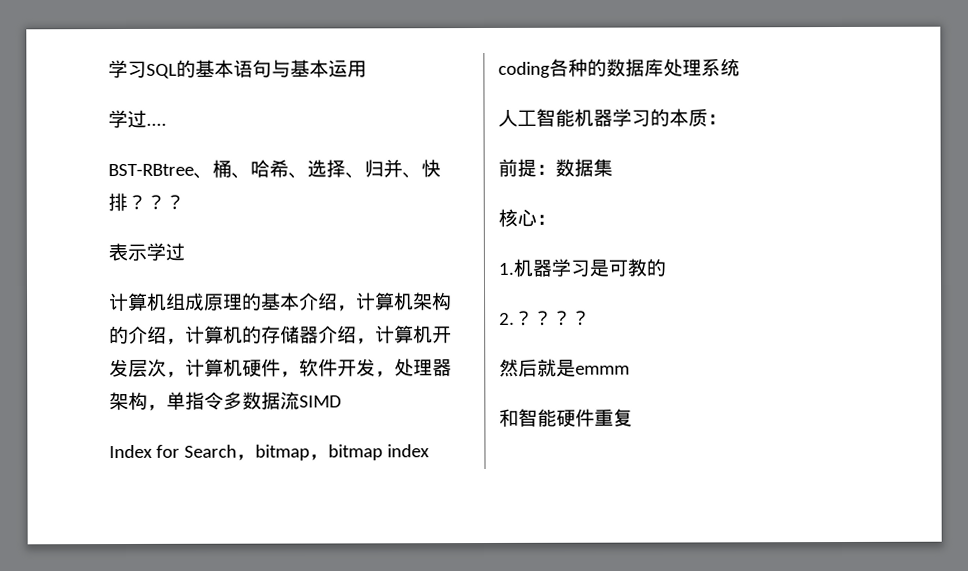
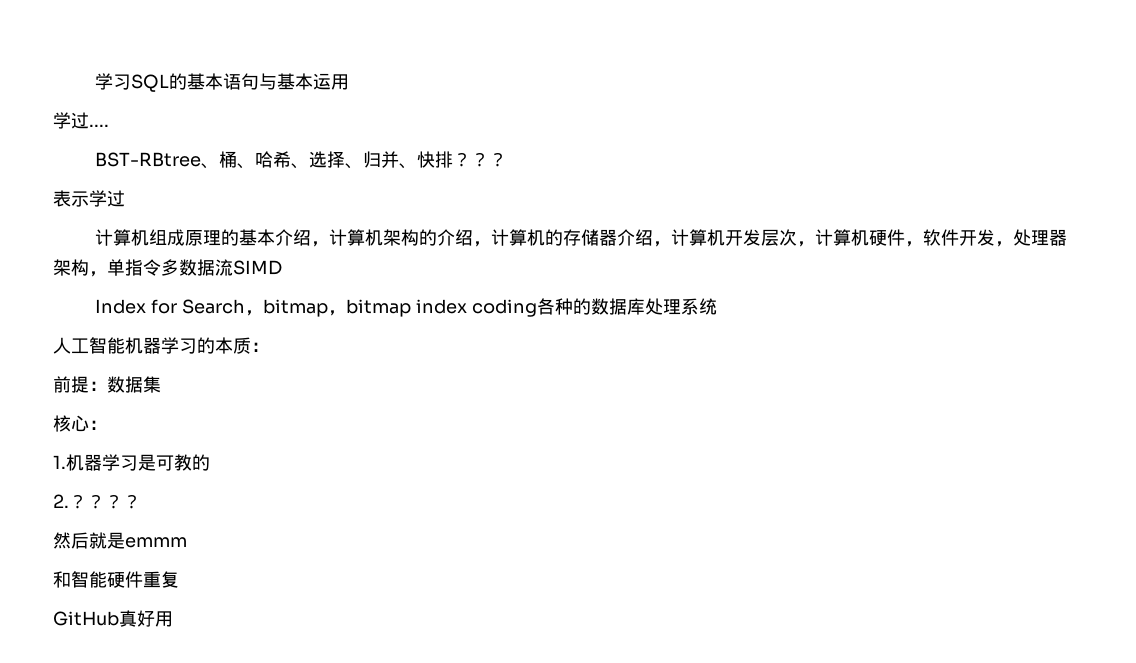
+ GitHub真好用

